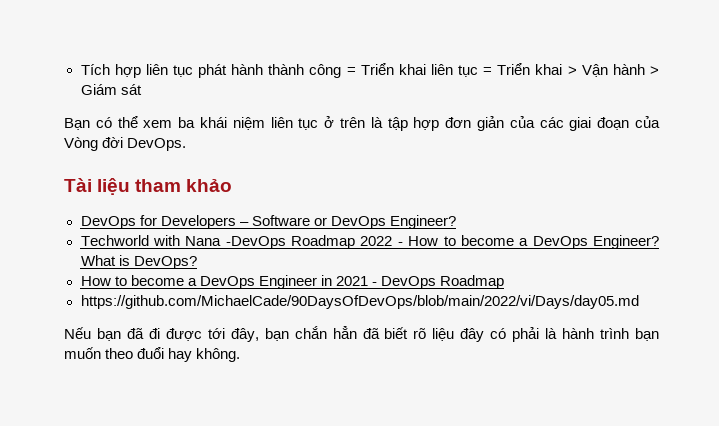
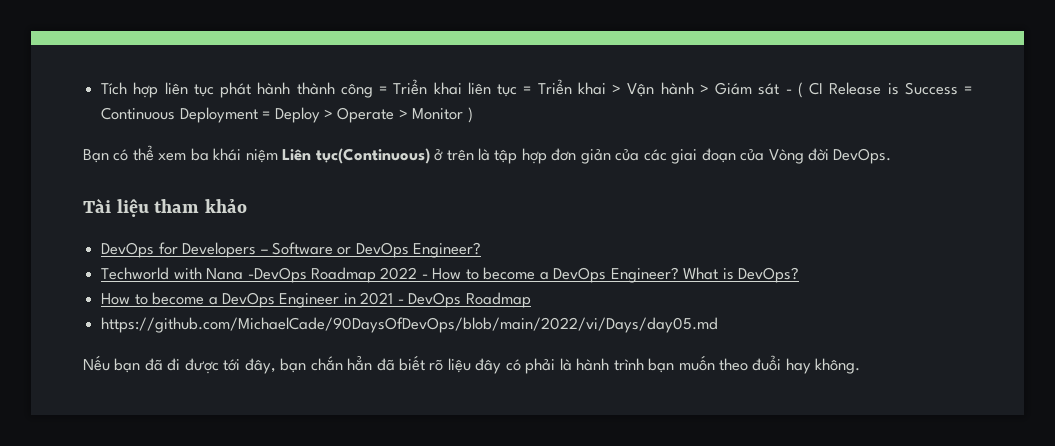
- Tích hợp liên tục phát hành thành công = Triển khai liên tục = Triển khai > Vận hành > Giám sát
+ Tích hợp liên tục phát hành thành công = Triển khai liên tục = Triển khai > Vận hành > Giám sát - ( CI Release is Success = Continuous Deployment = Deploy > Operate > Monitor )
- Bạn có thể xem ba khái niệm liên tục ở trên là tập hợp đơn giản của các giai đoạn của Vòng đời DevOps.
+ Bạn có thể xem ba khái niệm Liên tục(Continuous) ở trên là tập hợp đơn giản của các giai đoạn của Vòng đời DevOps.

